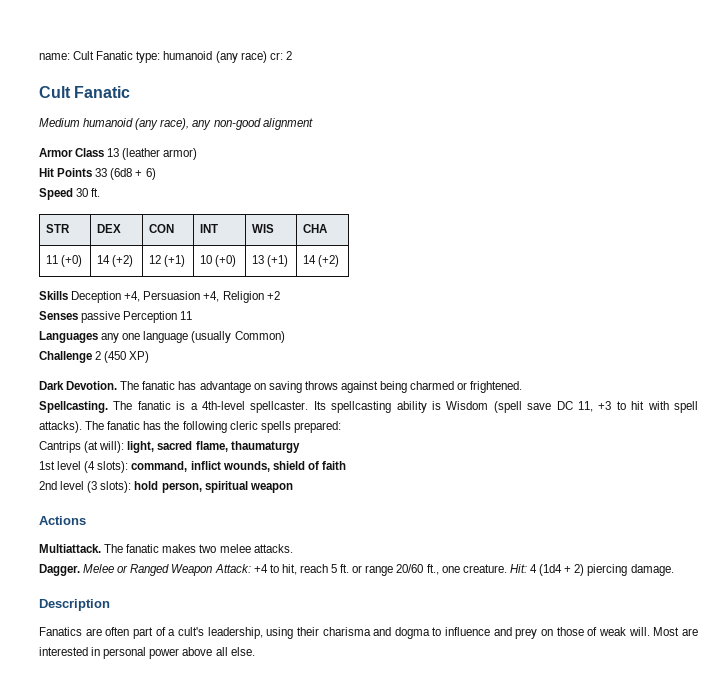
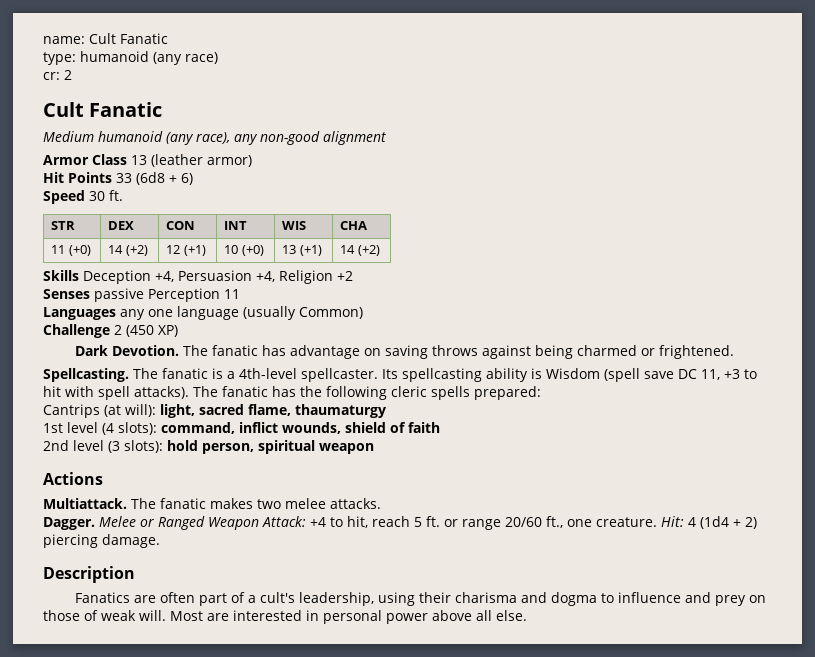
- name: Cult Fanatic type: humanoid (any race) cr: 2
+ name: Cult Fanatic
+ type: humanoid (any race)
+ cr: 2

